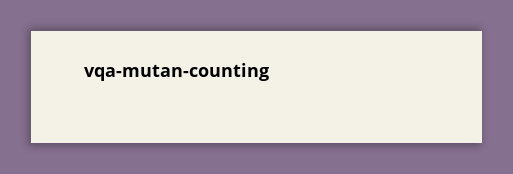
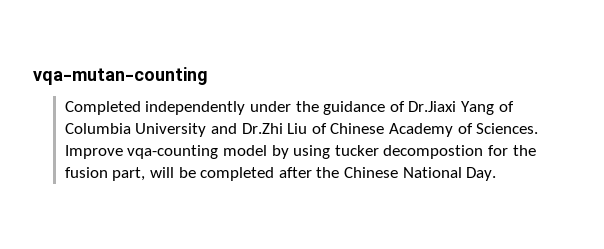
+ Completed independently under the guidance of Dr.Jiaxi Yang of Columbia University and Dr.Zhi Liu of Chinese Academy of Sciences. Improve vqa-counting model by using tucker decompostion for the fusion part, will be completed after the Chinese National Day.

